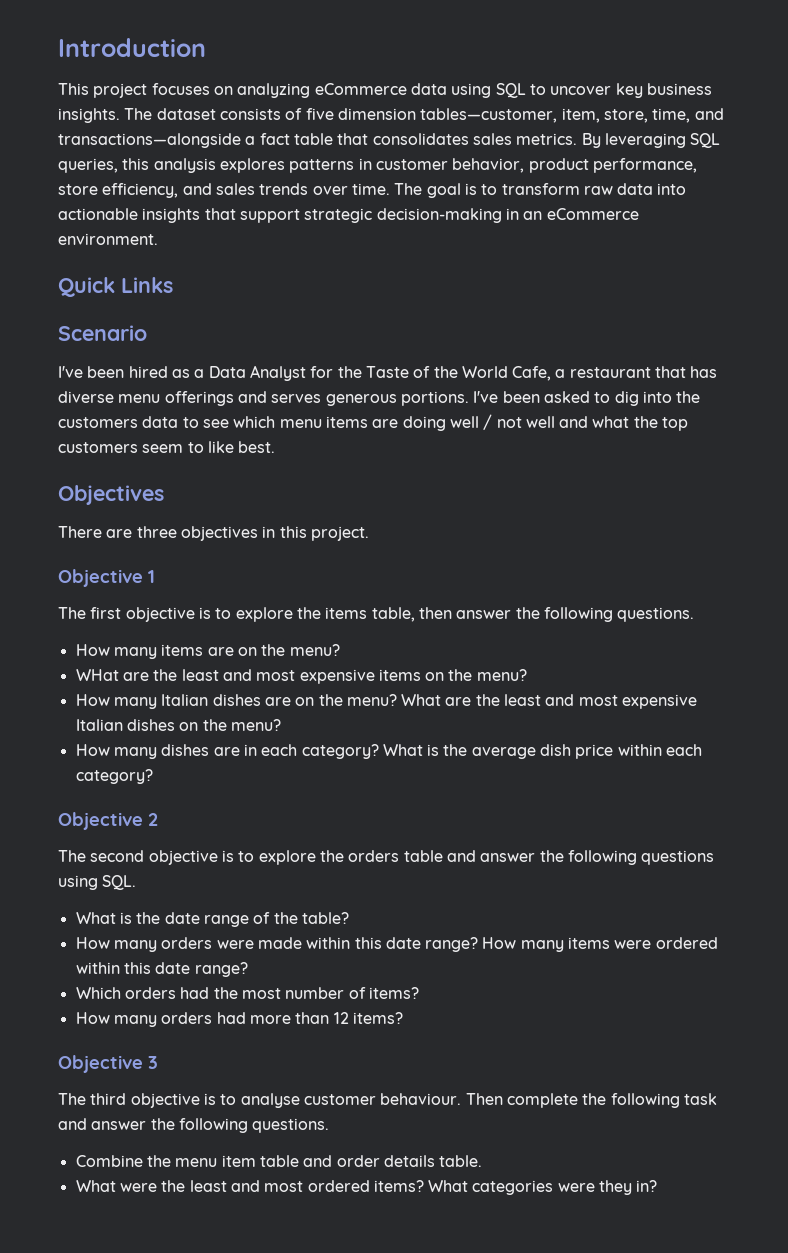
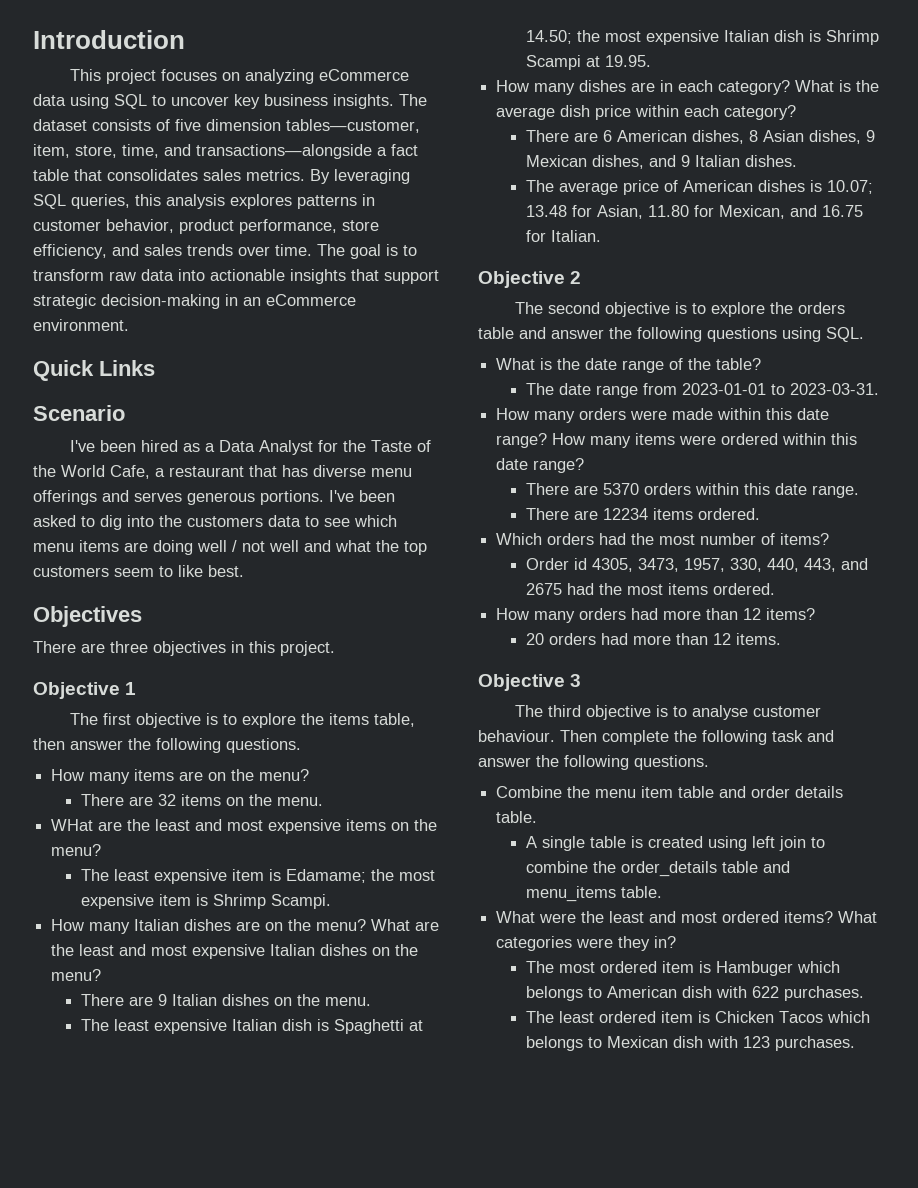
+ There are 32 items on the menu.
+ The least expensive item is Edamame; the most expensive item is Shrimp Scampi.
+ There are 9 Italian dishes on the menu.
+ The least expensive Italian dish is Spaghetti at 14.50; the most expensive Italian dish is Shrimp Scampi at 19.95.
+ There are 6 American dishes, 8 Asian dishes, 9 Mexican dishes, and 9 Italian dishes.
+ The average price of American dishes is 10.07; 13.48 for Asian, 11.80 for Mexican, and 16.75 for Italian.
+ The date range from 2023-01-01 to 2023-03-31.
+ There are 5370 orders within this date range.
+ There are 12234 items ordered.
+ Order id 4305, 3473, 1957, 330, 440, 443, and 2675 had the most items ordered.
+ 20 orders had more than 12 items.
+ A single table is created using left join to combine the order_details table and menu_items table.
+ The most ordered item is Hambuger which belongs to American dish with 622 purchases.
+ The least ordered item is Chicken Tacos which belongs to Mexican dish with 123 purchases.

